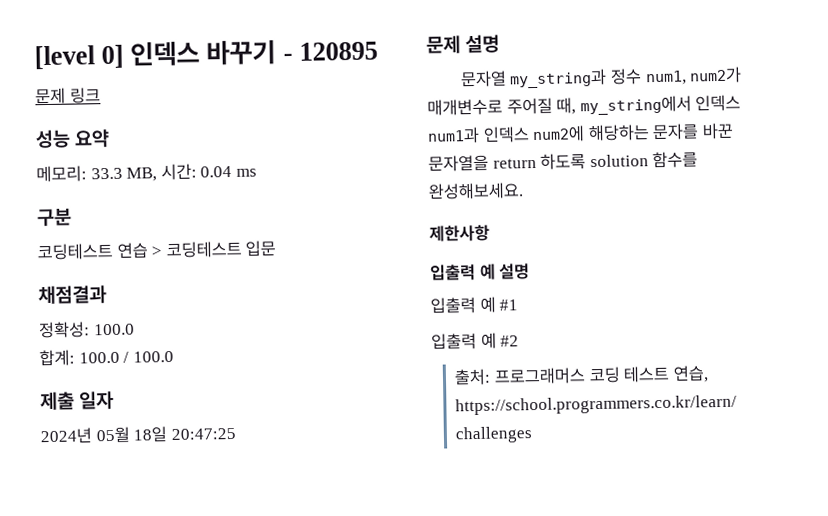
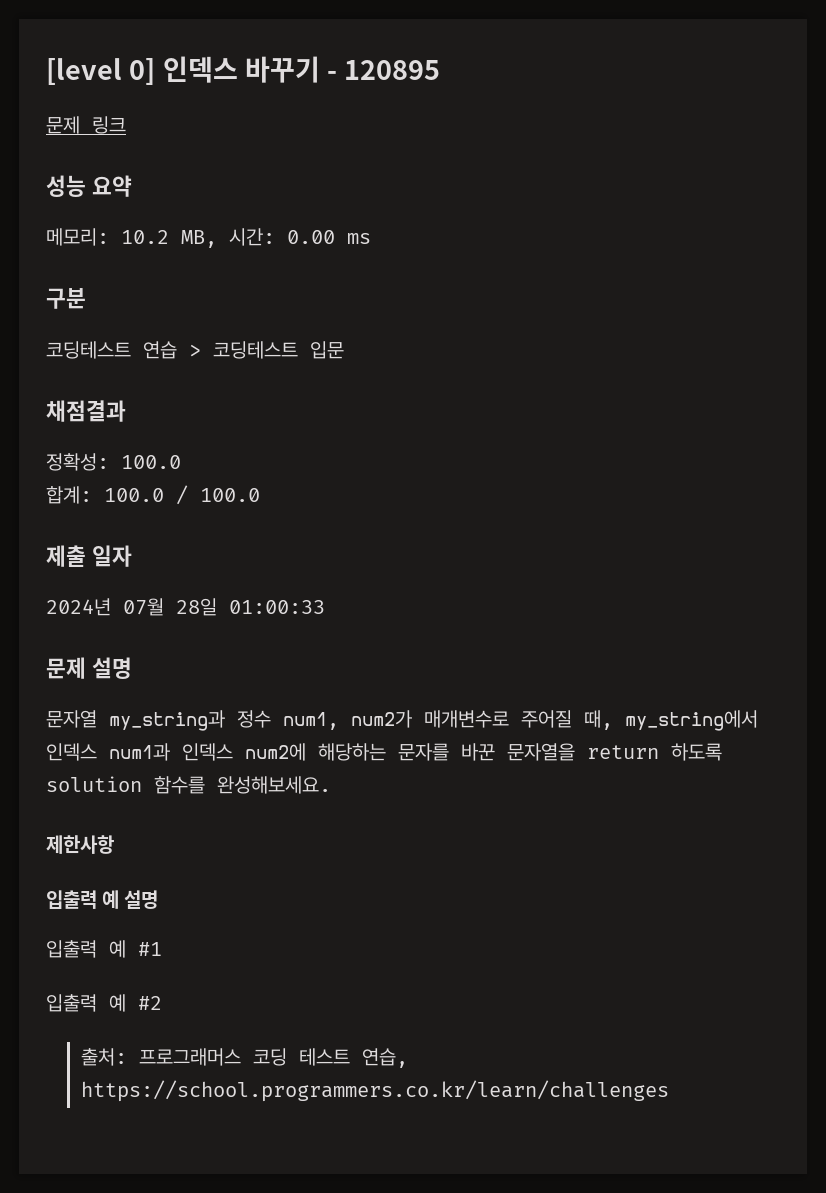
- 메모리: 33.3 MB, 시간: 0.04 ms
+ 메모리: 10.2 MB, 시간: 0.00 ms
- 2024년 05월 18일 20:47:25
+ 2024년 07월 28일 01:00:33

